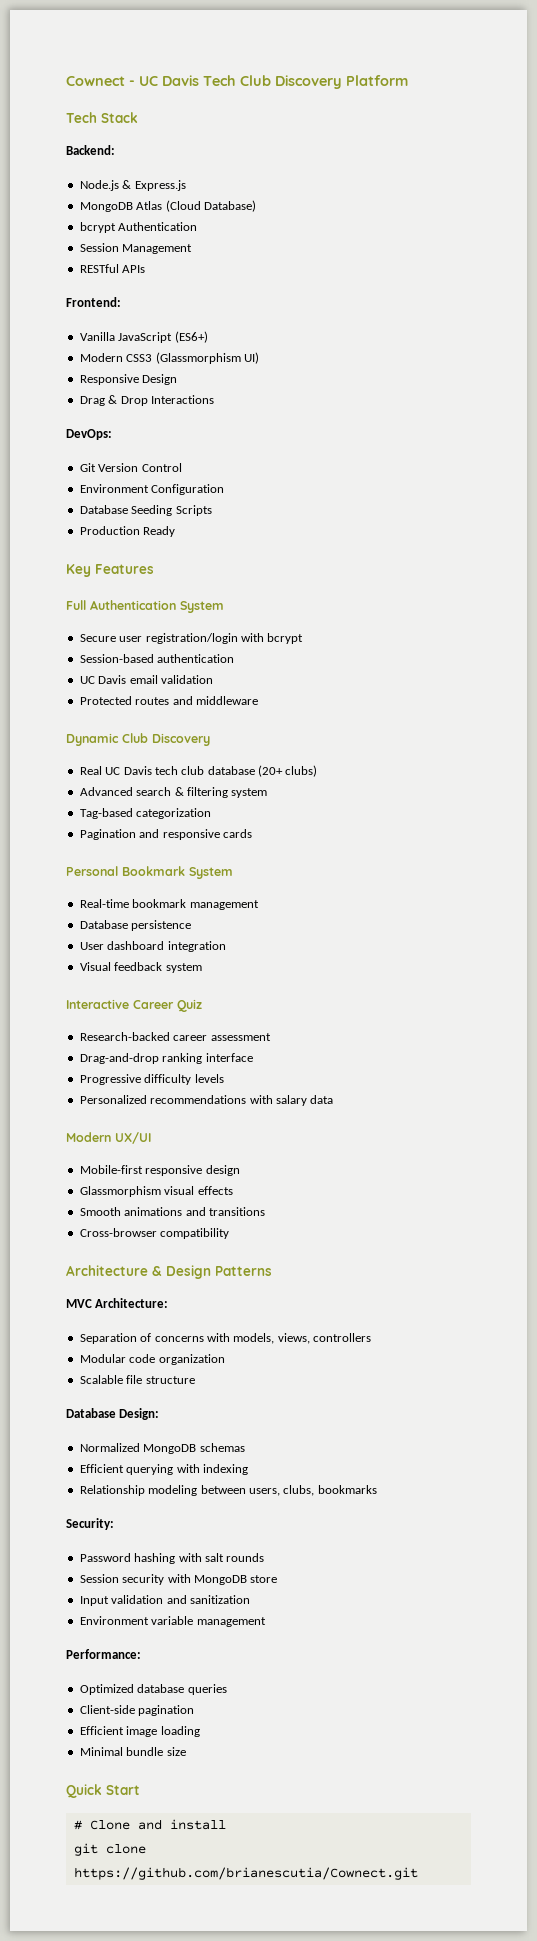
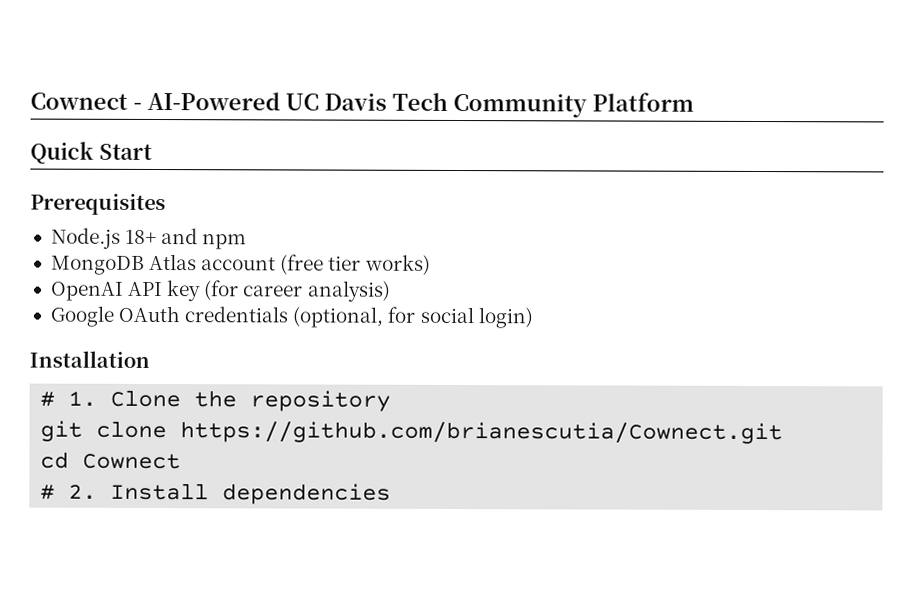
- Cownect - UC Davis Tech Club Discovery Platform
+ Cownect - AI-Powered UC Davis Tech Community Platform
- Tech Stack
- Backend:
- Node.js & Express.js
- MongoDB Atlas (Cloud Database)
- bcrypt Authentication
- Session Management
- RESTful APIs
- Frontend:
- Vanilla JavaScript (ES6+)
- Modern CSS3 (Glassmorphism UI)
- Responsive Design
- Drag & Drop Interactions
- DevOps:
- Git Version Control
- Environment Configuration
- Database Seeding Scripts
- Production Ready
- Key Features
- Full Authentication System
- Secure user registration/login with bcrypt
- Session-based authentication
- UC Davis email validation
- Protected routes and middleware
- Dynamic Club Discovery
- Real UC Davis tech club database (20+ clubs)
- Advanced search & filtering system
- Tag-based categorization
- Pagination and responsive cards
- Personal Bookmark System
- Real-time bookmark management
- Database persistence
- User dashboard integration
- Visual feedback system
- Interactive Career Quiz
- Research-backed career assessment
- Drag-and-drop ranking interface
- Progressive difficulty levels
- Personalized recommendations with salary data
- Modern UX/UI
- Mobile-first responsive design
- Glassmorphism visual effects
- Smooth animations and transitions
- Cross-browser compatibility
- Architecture & Design Patterns
- MVC Architecture:
- Separation of concerns with models, views, controllers
- Modular code organization
- Scalable file structure
- Database Design:
- Normalized MongoDB schemas
- Efficient querying with indexing
- Relationship modeling between users, clubs, bookmarks
- Security:
- Password hashing with salt rounds
- Session security with MongoDB store
- Input validation and sanitization
- Environment variable management
- Performance:
- Optimized database queries
- Client-side pagination
- Efficient image loading
- Minimal bundle size
  Quick Start
- # Clone and install
+ Prerequisites
+ Node.js 18+ and npm
+ MongoDB Atlas account (free tier works)
+ OpenAI API key (for career analysis)
+ Google OAuth credentials (optional, for social login)
+ Installation
+ # 1. Clone the repository
  git clone https://github.com/brianescutia/Cownect.git
+ cd Cownect
+ # 2. Install dependencies

